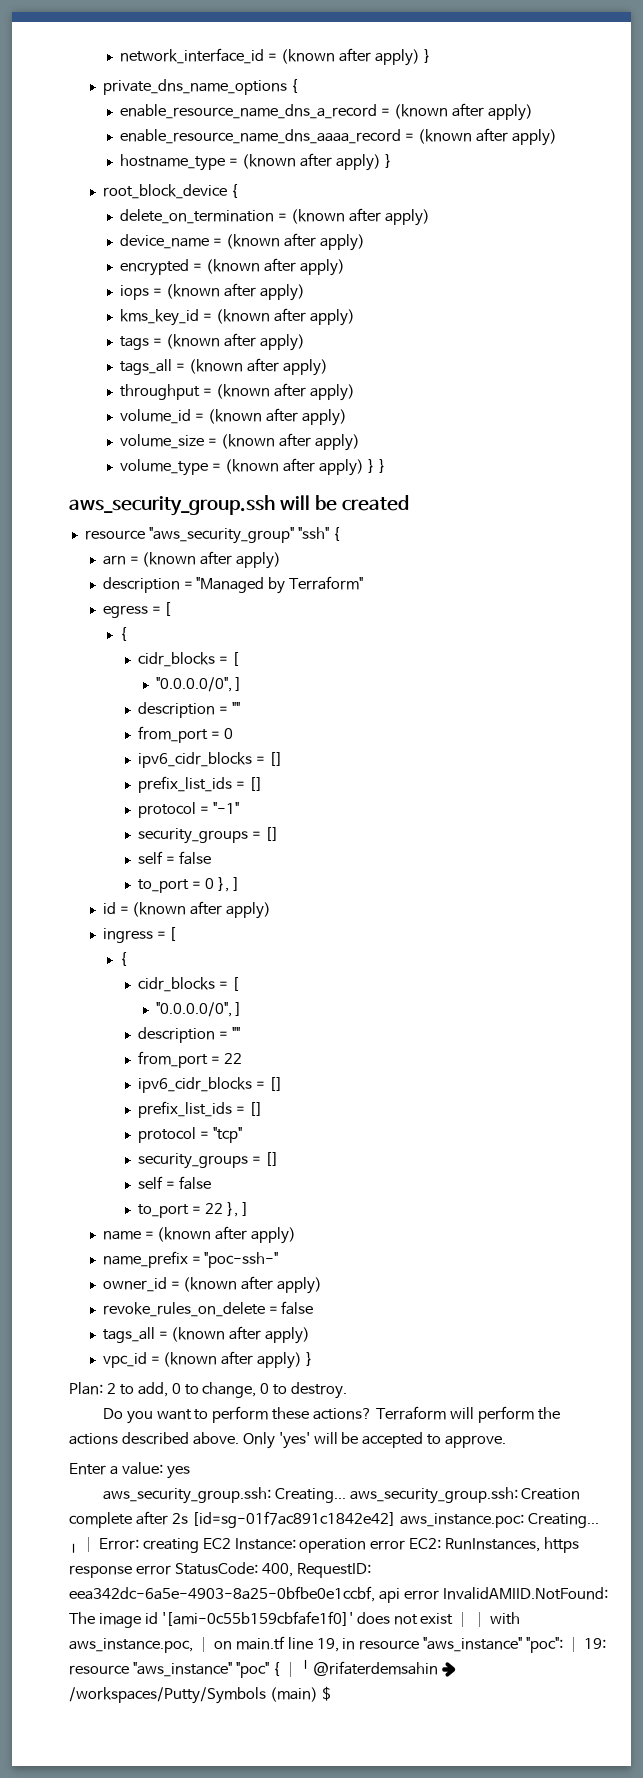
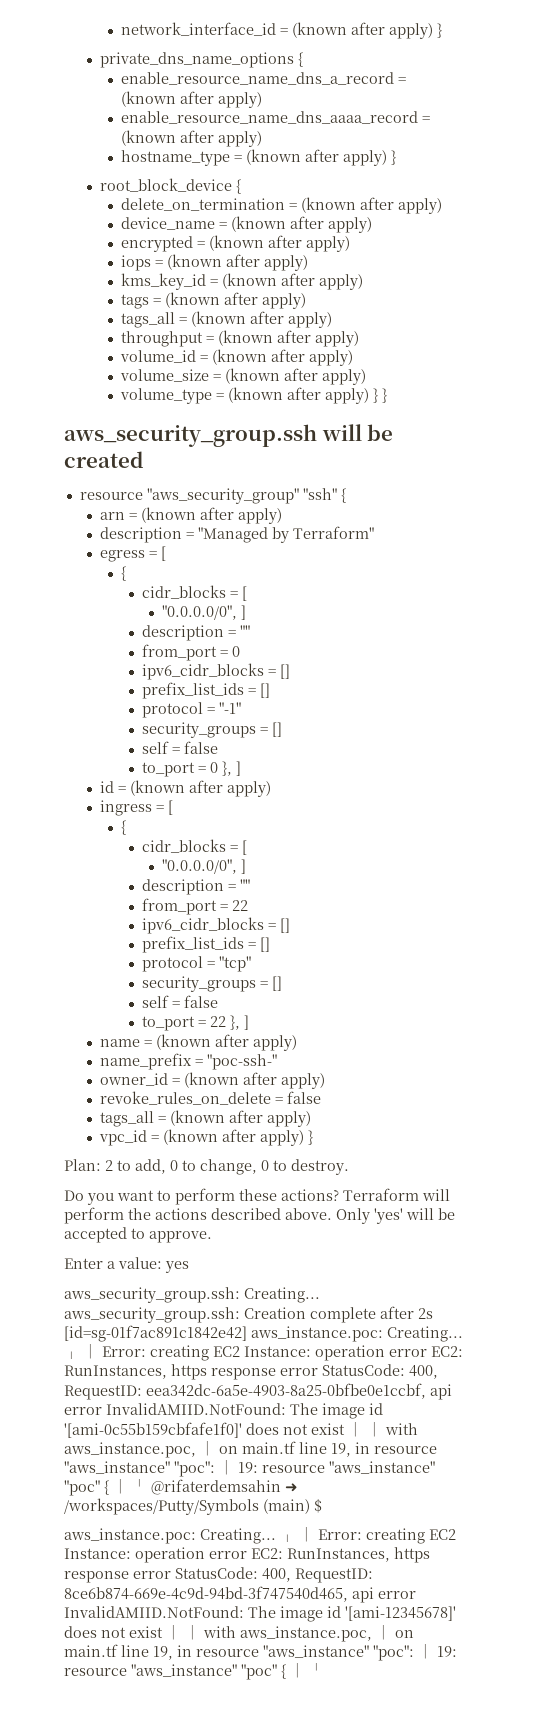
+ aws_instance.poc: Creating... ╷ │ Error: creating EC2 Instance: operation error EC2: RunInstances, https response error StatusCode: 400, RequestID: 8ce6b874-669e-4c9d-94bd-3f747540d465, api error InvalidAMIID.NotFound: The image id '[ami-12345678]' does not exist │ │ with aws_instance.poc, │ on main.tf line 19, in resource "aws_instance" "poc": │ 19: resource "aws_instance" "poc" { │ ╵

